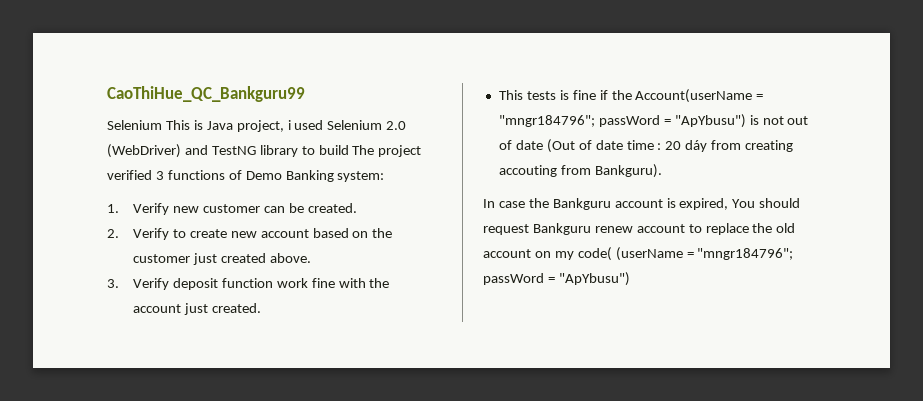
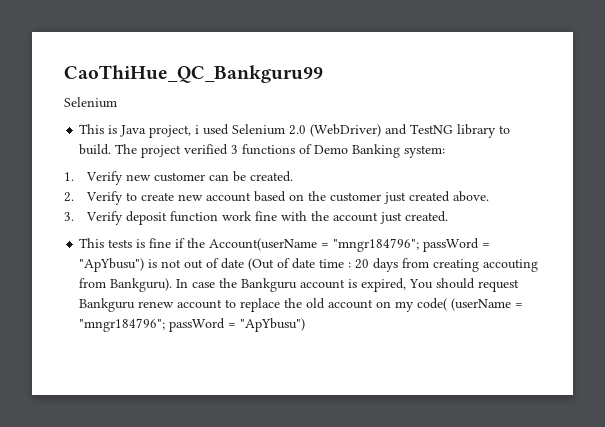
  CaoThiHue_QC_Bankguru99
- Selenium This is Java project, i used Selenium 2.0 (WebDriver) and TestNG library to build The project verified 3 functions of Demo Banking system:
+ Selenium
+ This is Java project, i used Selenium 2.0 (WebDriver) and TestNG library to build. The project verified 3 functions of Demo Banking system:
- This tests is fine if the Account(userName = "mngr184796"; passWord = "ApYbusu") is not out of date (Out of date time : 20 dáy from creating accouting from Bankguru).
- In case the Bankguru account is expired, You should request Bankguru renew account to replace the old account on my code( (userName = "mngr184796"; passWord = "ApYbusu")
+ This tests is fine if the Account(userName = "mngr184796"; passWord = "ApYbusu") is not out of date (Out of date time : 20 days from creating accouting from Bankguru). In case the Bankguru account is expired, You should request Bankguru renew account to replace the old account on my code( (userName = "mngr184796"; passWord = "ApYbusu")

